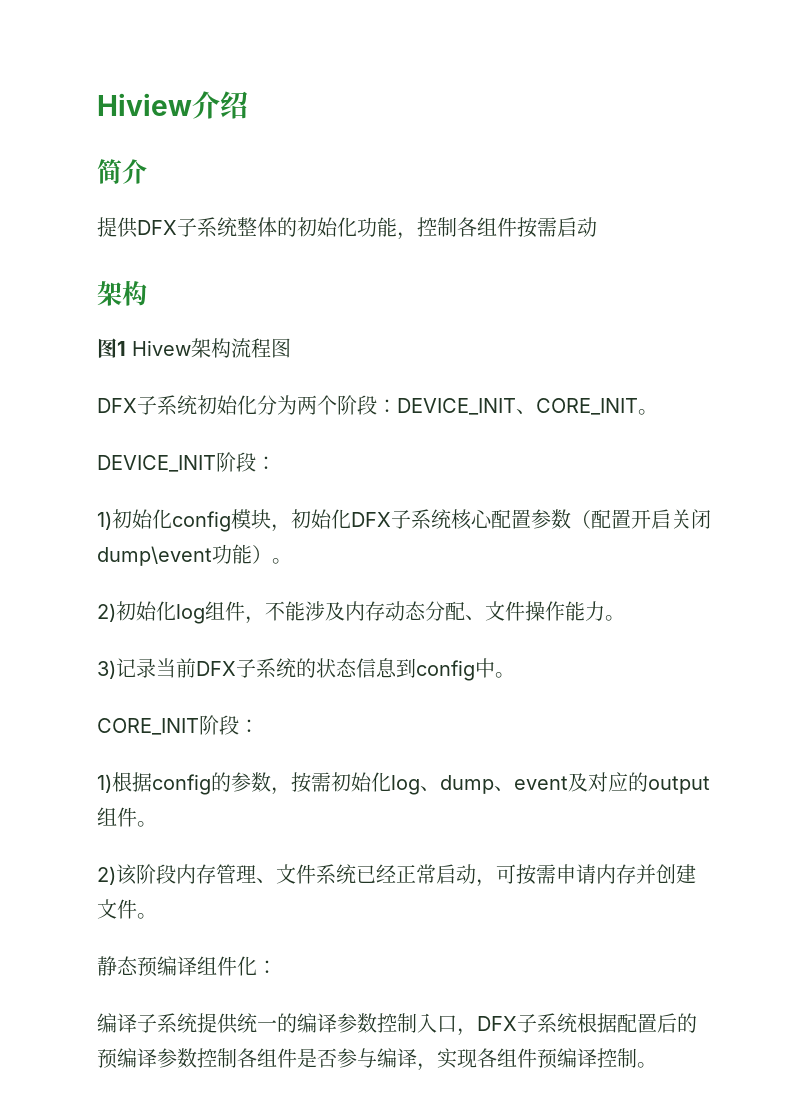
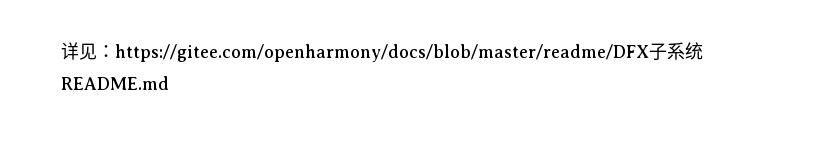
- Hiview介绍
- 简介
- 提供DFX子系统整体的初始化功能，控制各组件按需启动
- 架构
- 图1 Hivew架构流程图
- DFX子系统初始化分为两个阶段：DEVICE_INIT、CORE_INIT。
- DEVICE_INIT阶段：
- 1)初始化config模块，初始化DFX子系统核心配置参数（配置开启关闭dump\event功能）。
- 2)初始化log组件，不能涉及内存动态分配、文件操作能力。
- 3)记录当前DFX子系统的状态信息到config中。
- CORE_INIT阶段：
- 1)根据config的参数，按需初始化log、dump、event及对应的output组件。
- 2)该阶段内存管理、文件系统已经正常启动，可按需申请内存并创建文件。
- 静态预编译组件化：
- 编译子系统提供统一的编译参数控制入口，DFX子系统根据配置后的预编译参数控制各组件是否参与编译，实现各组件预编译控制。
+ 详见：https://gitee.com/openharmony/docs/blob/master/readme/DFX子系统README.md

